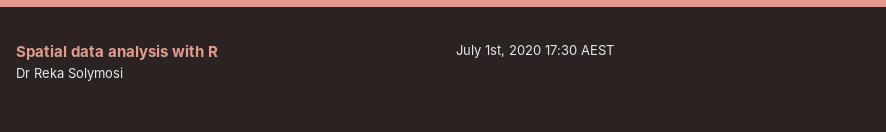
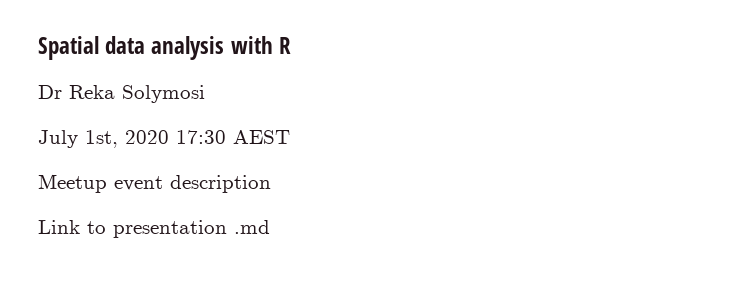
+ Meetup event description
+ Link to presentation .md

